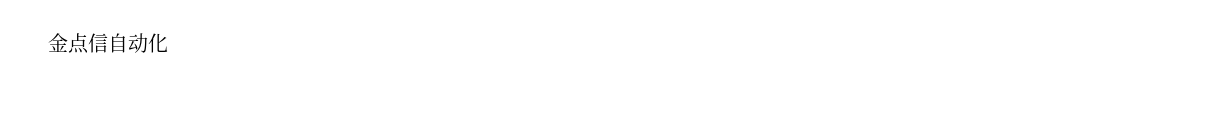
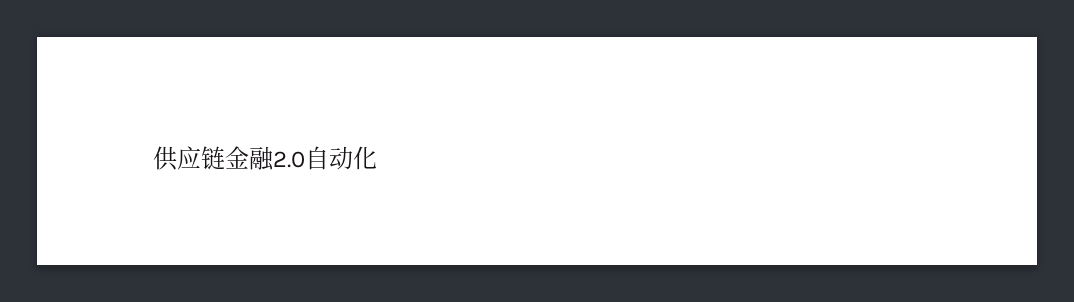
- 金点信自动化
+ 供应链金融2.0自动化

